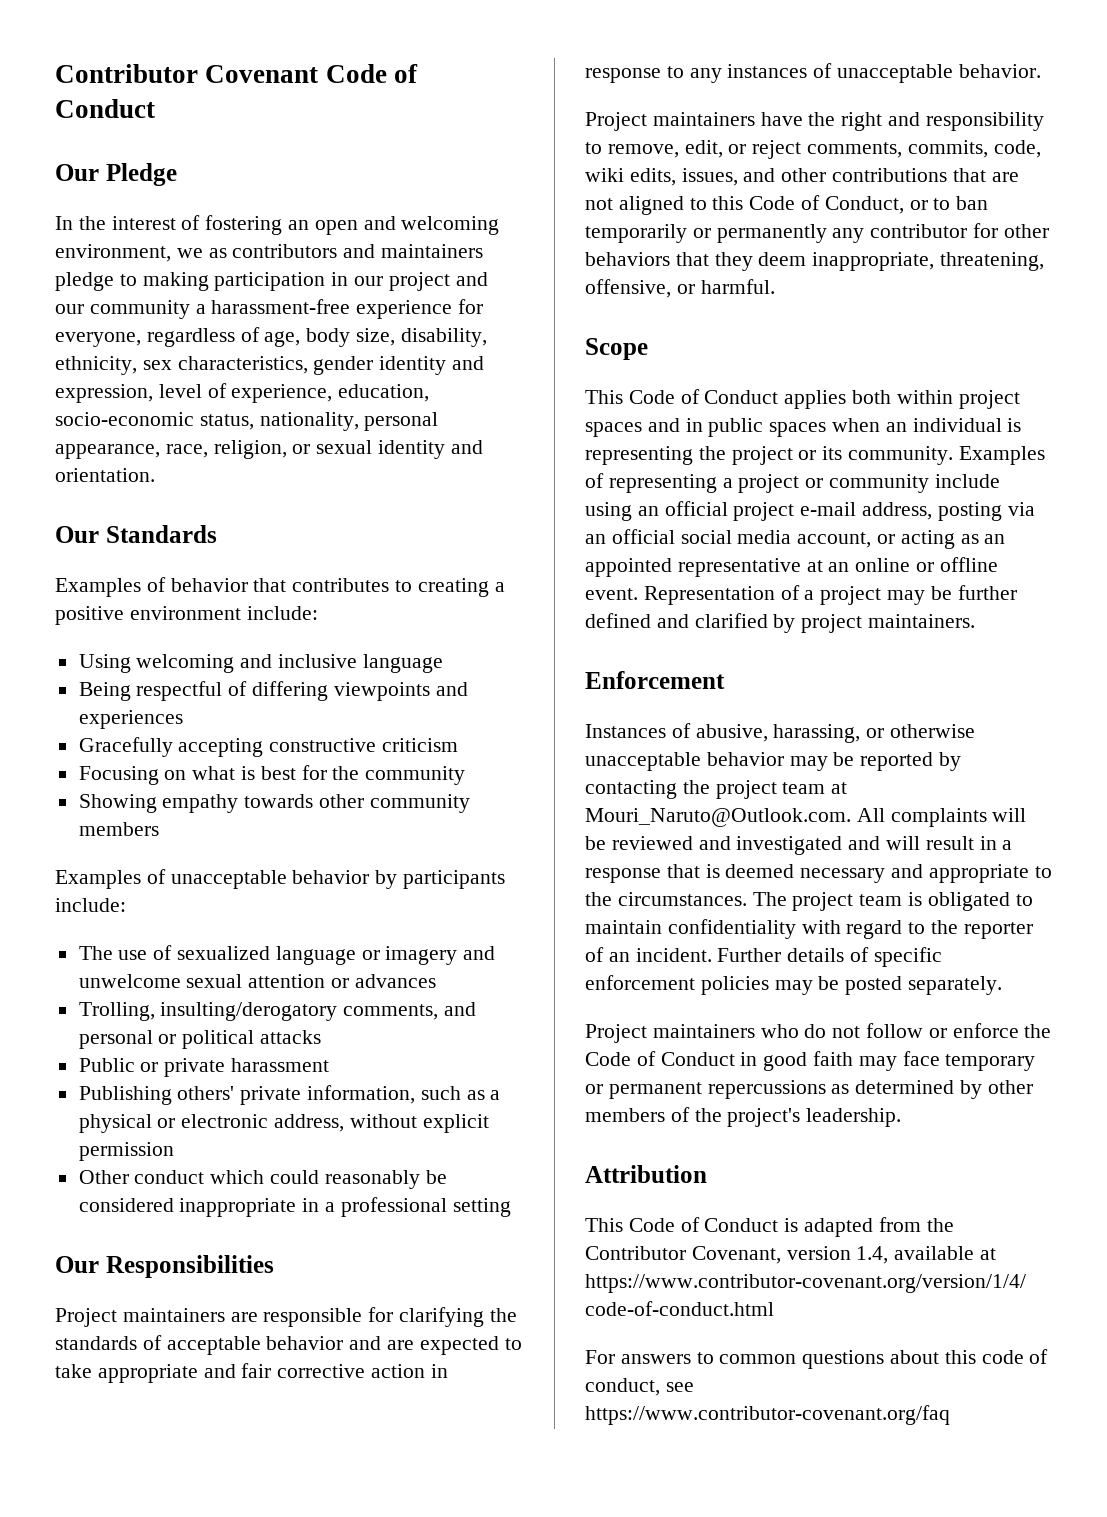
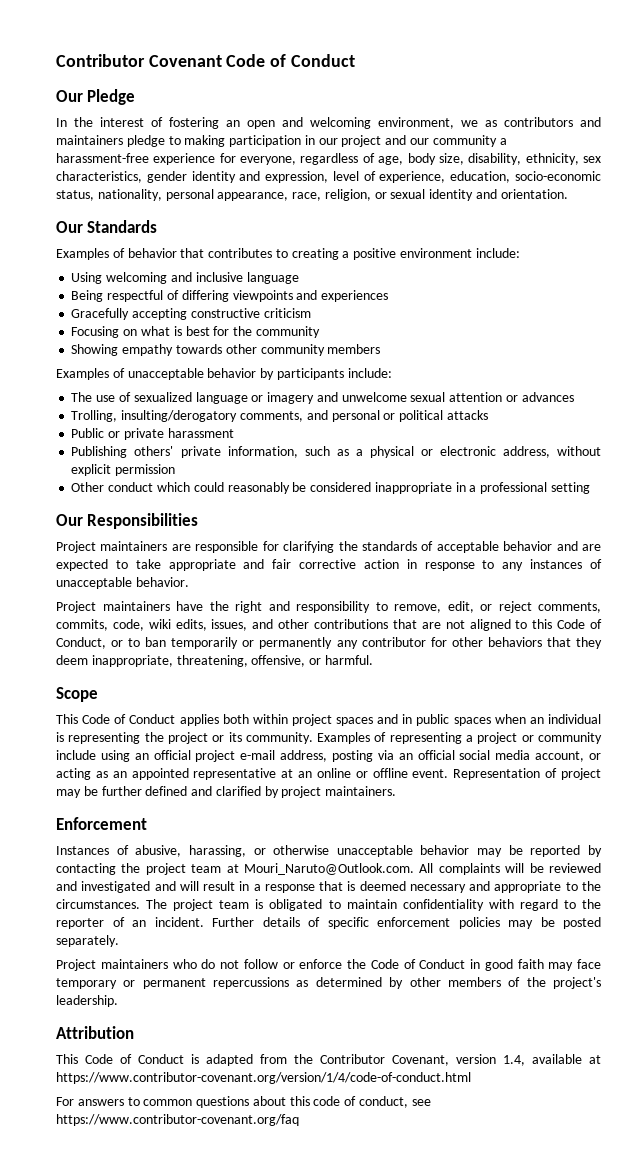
- Representation of a project may be further defined and clarified by project maintainers.
+ Representation of project may be further defined and clarified by project maintainers.

